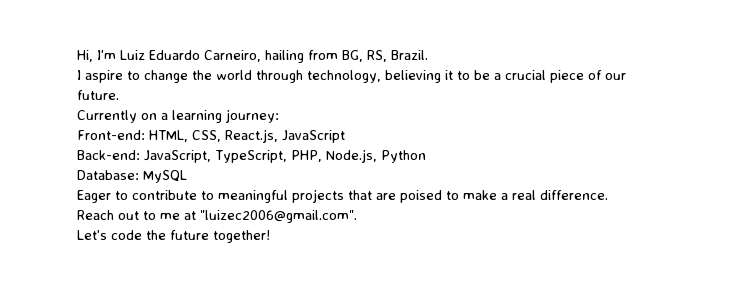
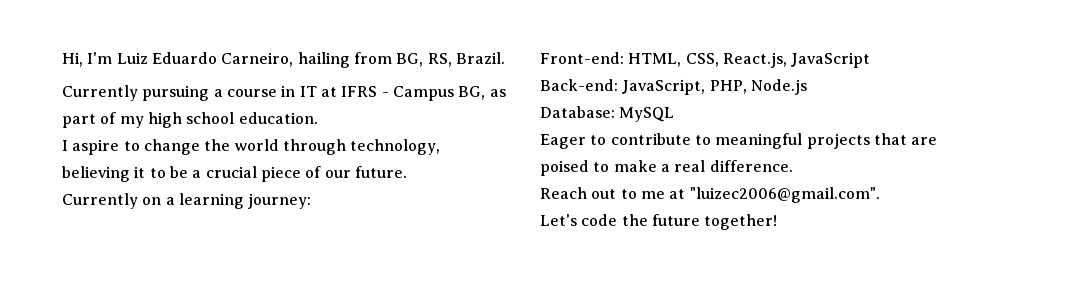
+ Currently pursuing a course in IT at IFRS - Campus BG, as part of my high school education.
- Back-end: JavaScript, TypeScript, PHP, Node.js, Python
+ Back-end: JavaScript, PHP, Node.js

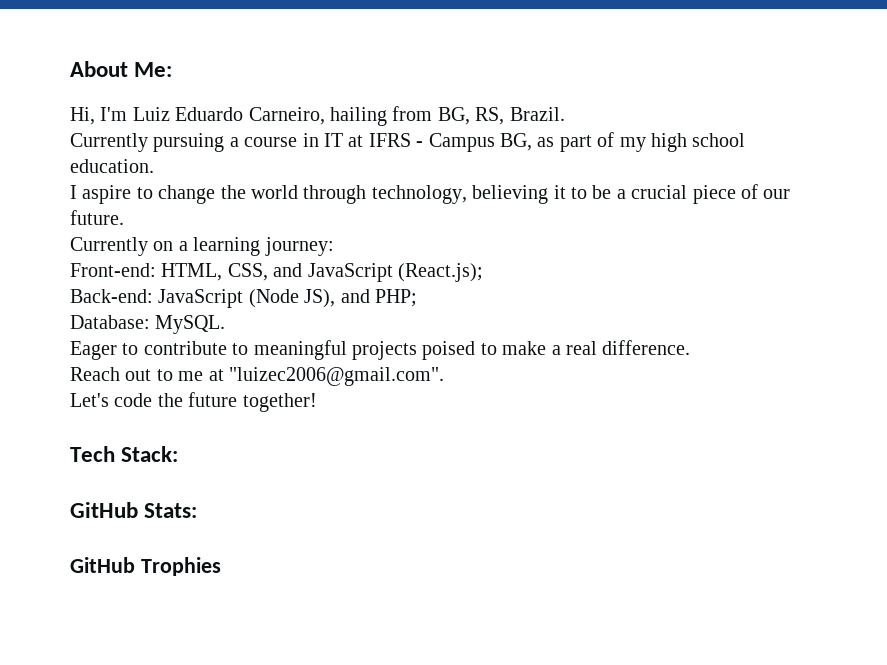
+ About Me:
- Front-end: HTML, CSS, React.js, JavaScript
+ Front-end: HTML, CSS, and JavaScript (React.js);
- Back-end: JavaScript, PHP, Node.js
+ Back-end: JavaScript (Node JS), and PHP;
- Database: MySQL
+ Database: MySQL.
- Eager to contribute to meaningful projects that are poised to make a real difference.
+ Eager to contribute to meaningful projects poised to make a real difference.
+ Tech Stack:
+ GitHub Stats:
+ GitHub Trophies

